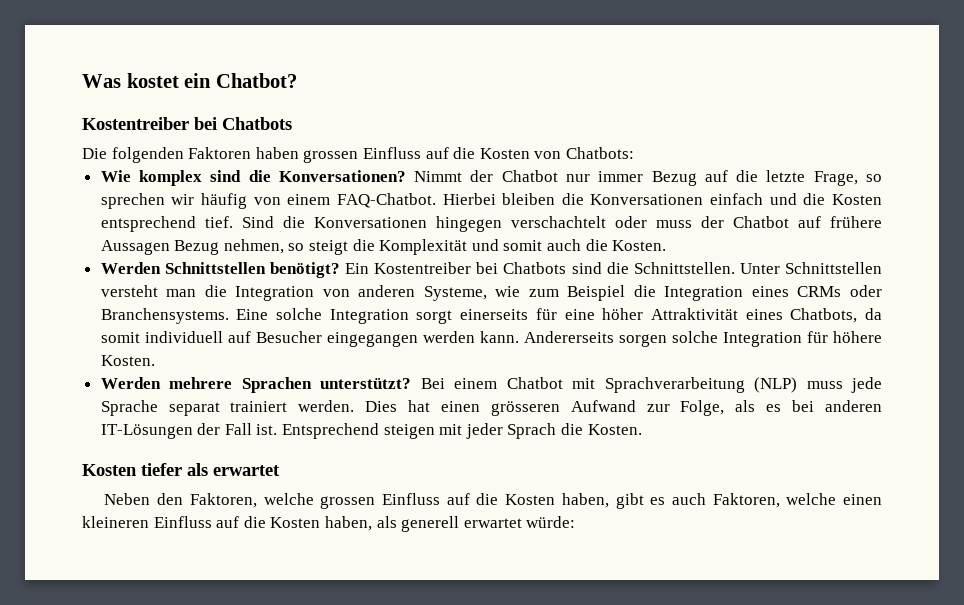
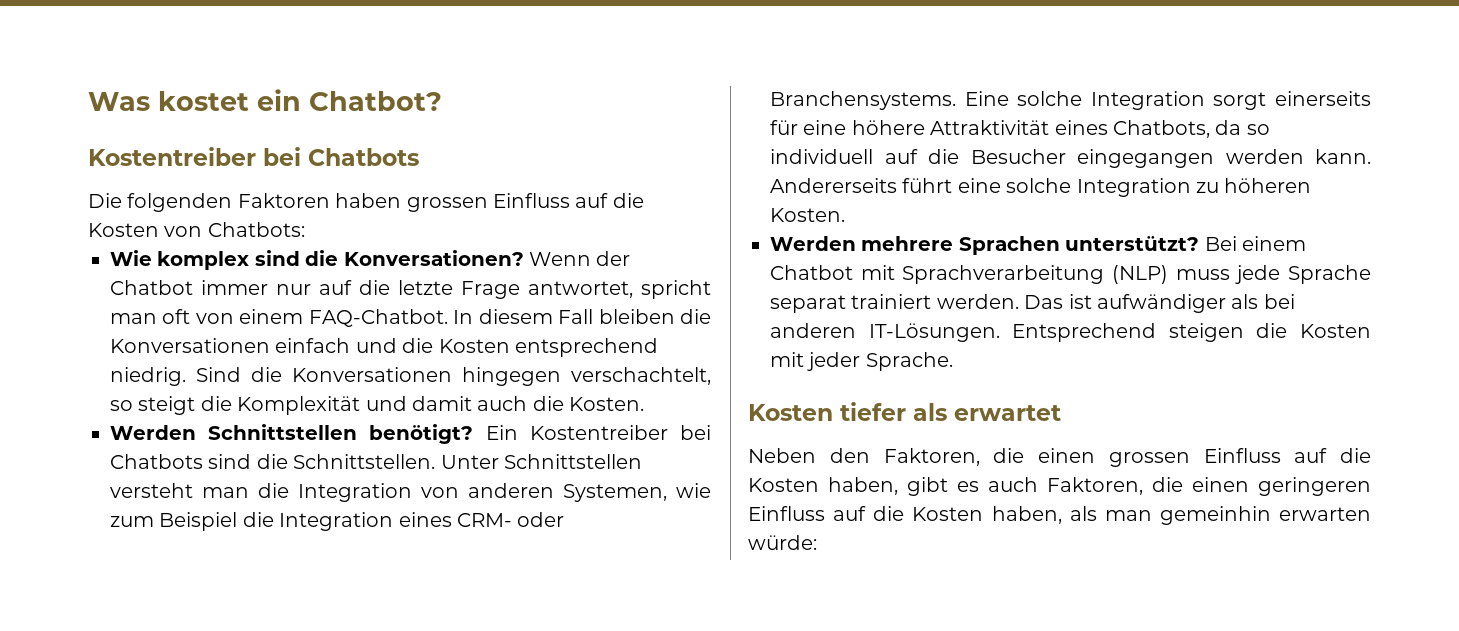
- Nimmt der Chatbot nur immer Bezug auf die letzte Frage, so sprechen wir häufig von einem FAQ-Chatbot. Hierbei bleiben die Konversationen einfach und die Kosten entsprechend tief.
+ Wenn der Chatbot immer nur auf die letzte Frage antwortet, spricht man oft von einem FAQ-Chatbot. In diesem Fall bleiben die Konversationen einfach und die Kosten entsprechend niedrig.
- Sind die Konversationen hingegen verschachtelt oder muss der Chatbot auf frühere Aussagen Bezug nehmen, so steigt die Komplexität und somit auch die Kosten.
+ Sind die Konversationen hingegen verschachtelt, so steigt die Komplexität und damit auch die Kosten.
- Unter Schnittstellen versteht man die Integration von anderen Systeme, wie zum Beispiel die Integration eines CRMs oder Branchensystems.
+ Unter Schnittstellen versteht man die Integration von anderen Systemen, wie zum Beispiel die Integration eines CRM- oder Branchensystems.
- Eine solche Integration sorgt einerseits für eine höher Attraktivität eines Chatbots, da somit individuell auf Besucher eingegangen werden kann.
+ Eine solche Integration sorgt einerseits für eine höhere Attraktivität eines Chatbots, da so individuell auf die Besucher eingegangen werden kann.
- Andererseits sorgen solche Integration für höhere Kosten.
+ Andererseits führt eine solche Integration zu höheren Kosten.
- Dies hat einen grösseren Aufwand zur Folge, als es bei anderen IT-Lösungen der Fall ist. Entsprechend steigen mit jeder Sprach die Kosten.
+ Das ist aufwändiger als bei anderen IT-Lösungen. Entsprechend steigen die Kosten mit jeder Sprache.
- Neben den Faktoren, welche grossen Einfluss auf die Kosten haben, gibt es auch Faktoren, welche einen kleineren Einfluss auf die Kosten haben, als generell erwartet würde:
+ Neben den Faktoren, die einen grossen Einfluss auf die Kosten haben, gibt es auch Faktoren, die einen geringeren Einfluss auf die Kosten haben, als man gemeinhin erwarten würde:

